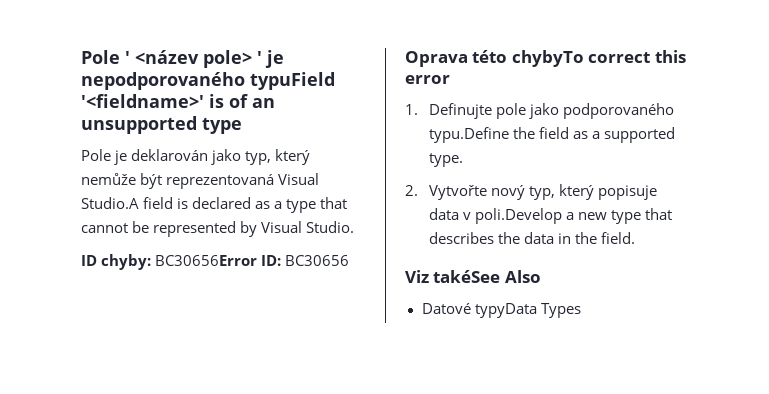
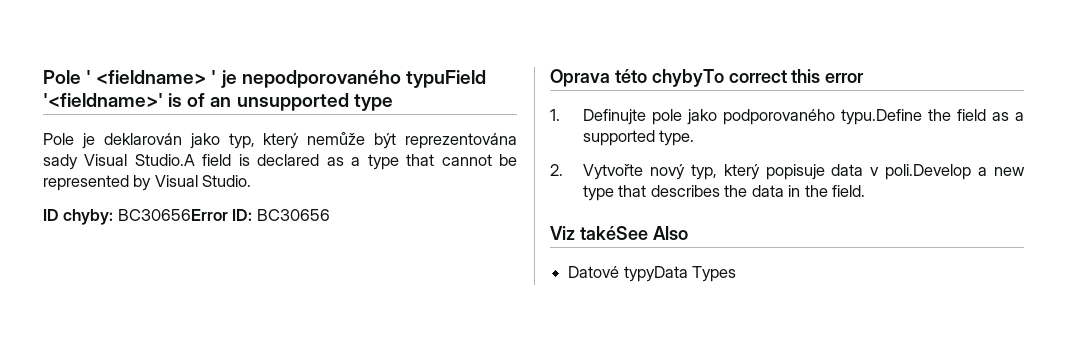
- Pole ' <název pole> ' je nepodporovaného typuField '<fieldname>' is of an unsupported type
+ Pole ' <fieldname> ' je nepodporovaného typuField '<fieldname>' is of an unsupported type
- Pole je deklarován jako typ, který nemůže být reprezentovaná Visual Studio.A field is declared as a type that cannot be represented by Visual Studio.
+ Pole je deklarován jako typ, který nemůže být reprezentována sady Visual Studio.A field is declared as a type that cannot be represented by Visual Studio.

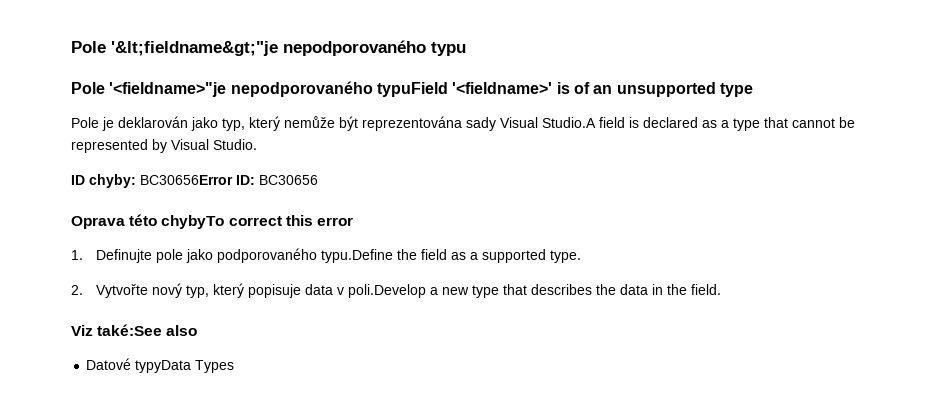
- Pole ' <fieldname> ' je nepodporovaného typuField '<fieldname>' is of an unsupported type
+ Pole '&lt;fieldname&gt;"je nepodporovaného typu
+ Pole '<fieldname>"je nepodporovaného typuField '<fieldname>' is of an unsupported type
- Viz takéSee Also
+ Viz také:See also

